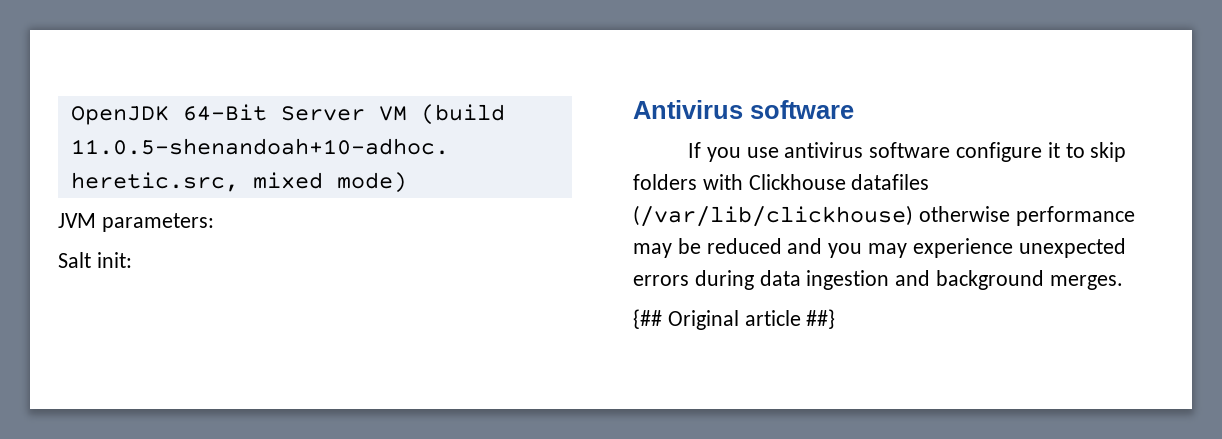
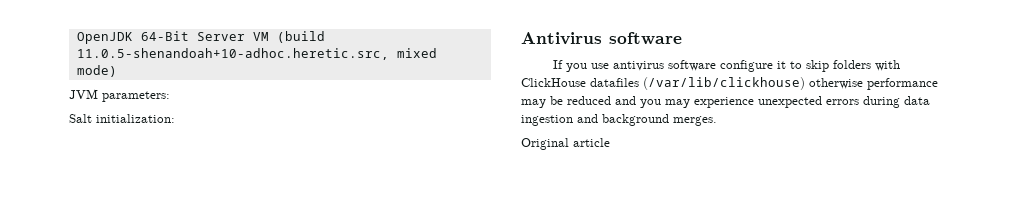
- Salt init:
+ Salt initialization:
- If you use antivirus software configure it to skip folders with Clickhouse datafiles (/var/lib/clickhouse) otherwise performance may be reduced and you may experience unexpected errors during data ingestion and background merges.
+ If you use antivirus software configure it to skip folders with ClickHouse datafiles (/var/lib/clickhouse) otherwise performance may be reduced and you may experience unexpected errors during data ingestion and background merges.
- {## Original article ##}
+ Original article

